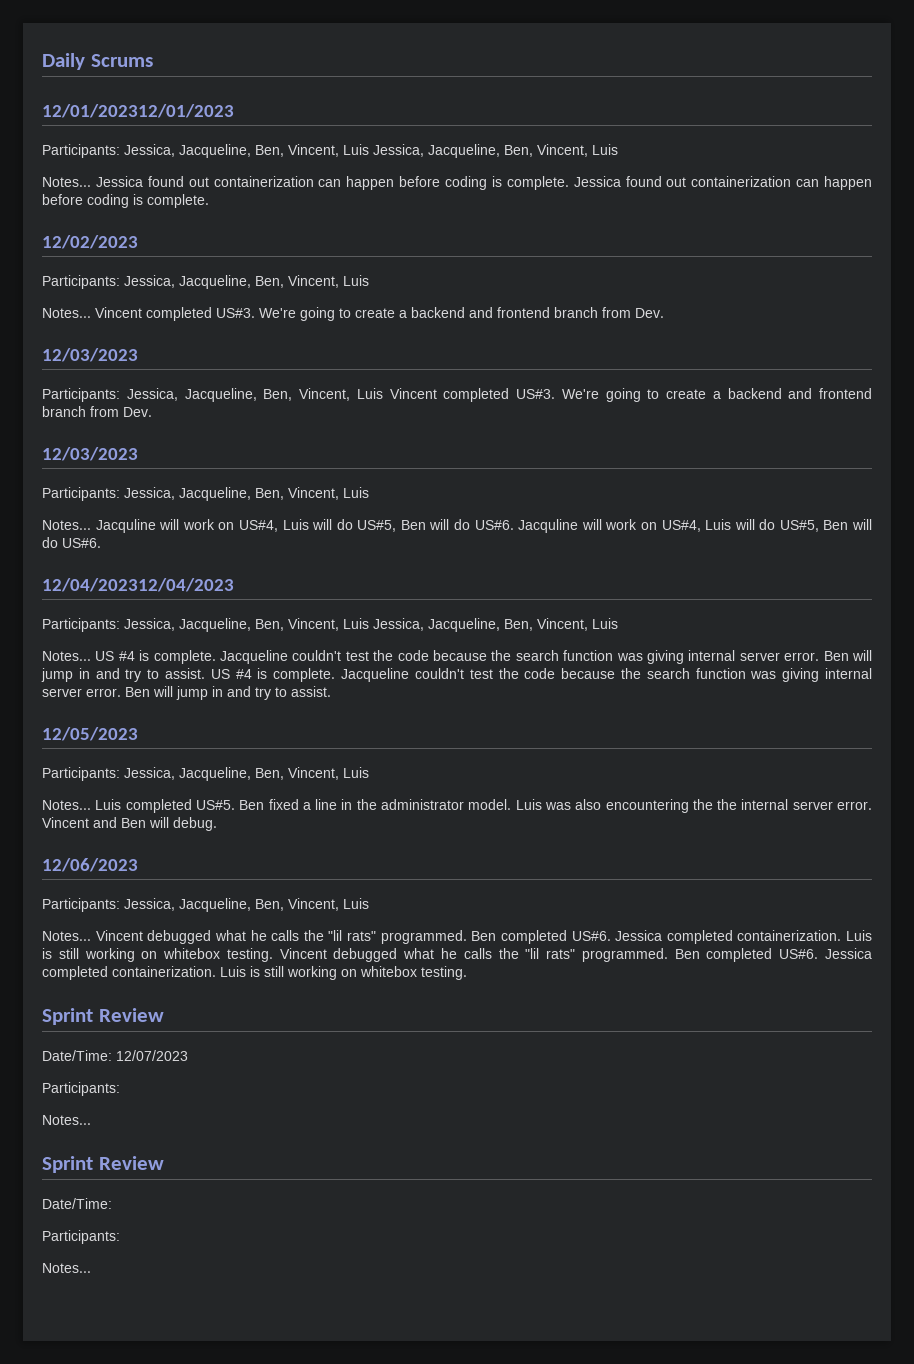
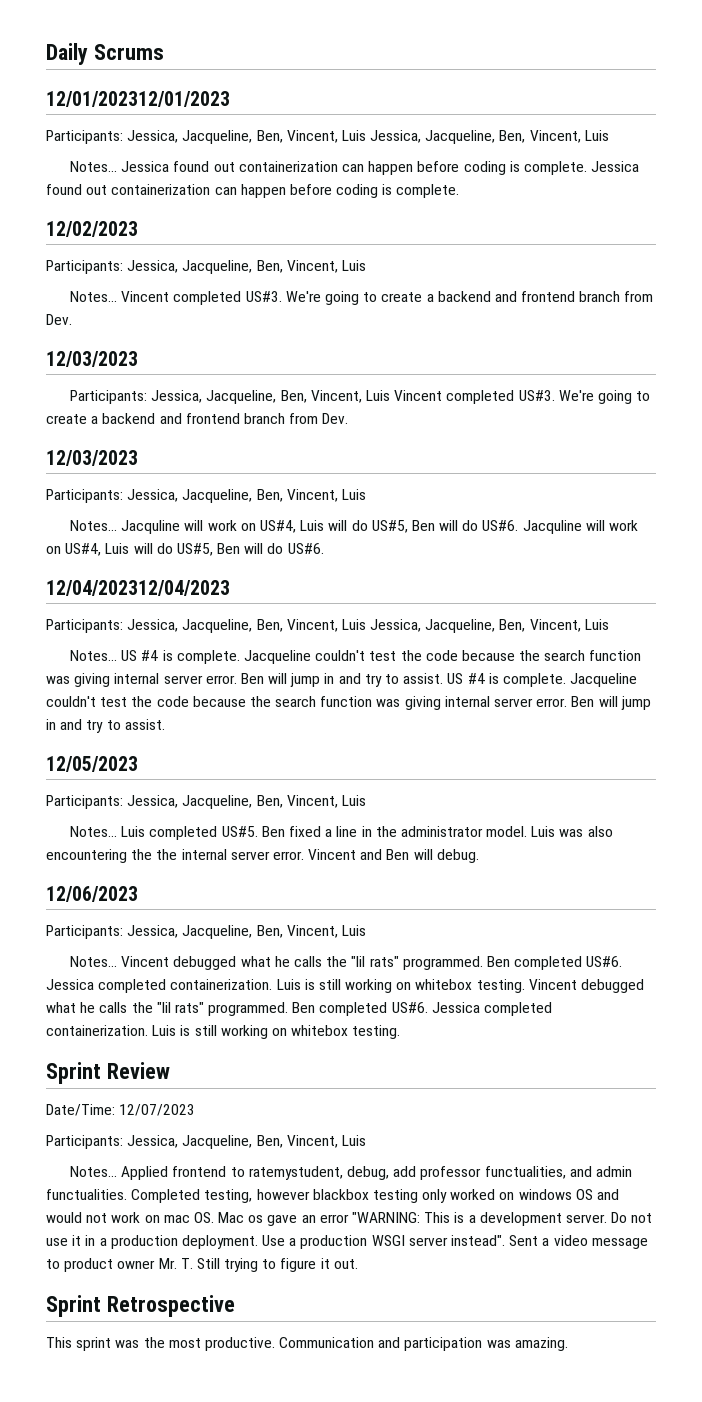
  Date/Time: 12/07/2023
- Participants:
- Notes...
- Sprint Review
- Date/Time:
- Participants:
- Notes...
+ Participants: Jessica, Jacqueline, Ben, Vincent, Luis
+ Notes... Applied frontend to ratemystudent, debug, add professor functualities, and admin functualities. Completed testing, however blackbox testing only worked on windows OS and would not work on mac OS. Mac os gave an error "WARNING: This is a development server. Do not use it in a production deployment. Use a production WSGI server instead". Sent a video message to product owner Mr. T. Still trying to figure it out.
+ Sprint Retrospective
+ This sprint was the most productive. Communication and participation was amazing.

